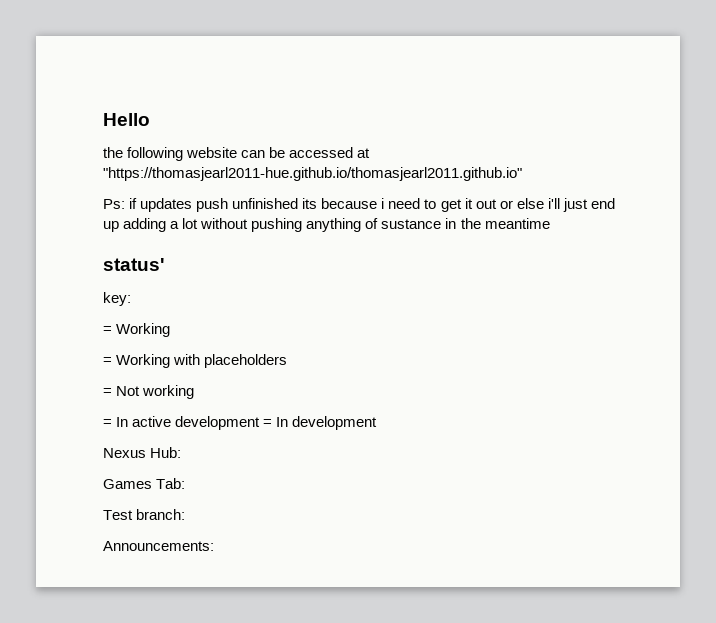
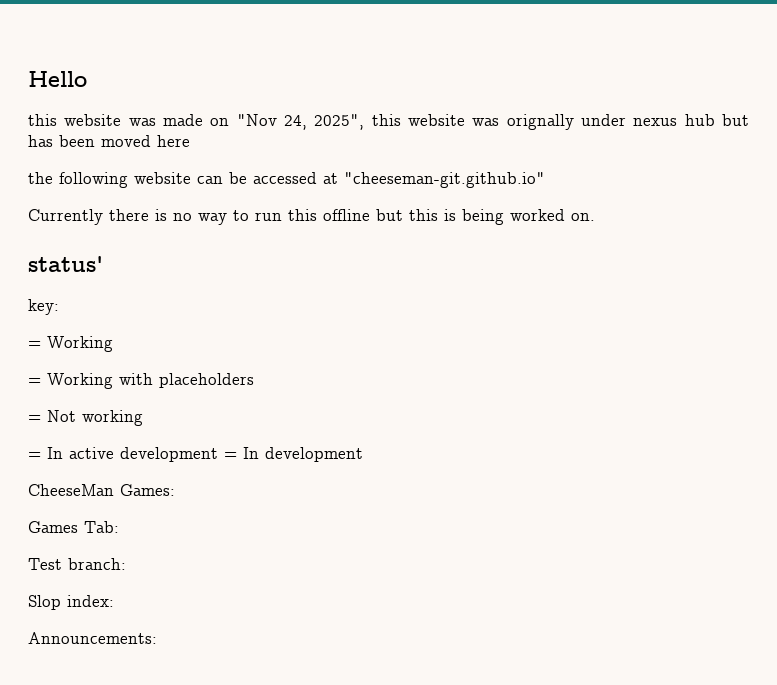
+ this website was made on "Nov 24, 2025", this website was orignally under nexus hub but has been moved here
- the following website can be accessed at "https://thomasjearl2011-hue.github.io/thomasjearl2011.github.io"
- Ps: if updates push unfinished its because i need to get it out or else i'll just end up adding a lot without pushing anything of sustance in the meantime
+ the following website can be accessed at "cheeseman-git.github.io"
+ Currently there is no way to run this offline but this is being worked on.
- Nexus Hub:
+ CheeseMan Games:
+ Slop index:

